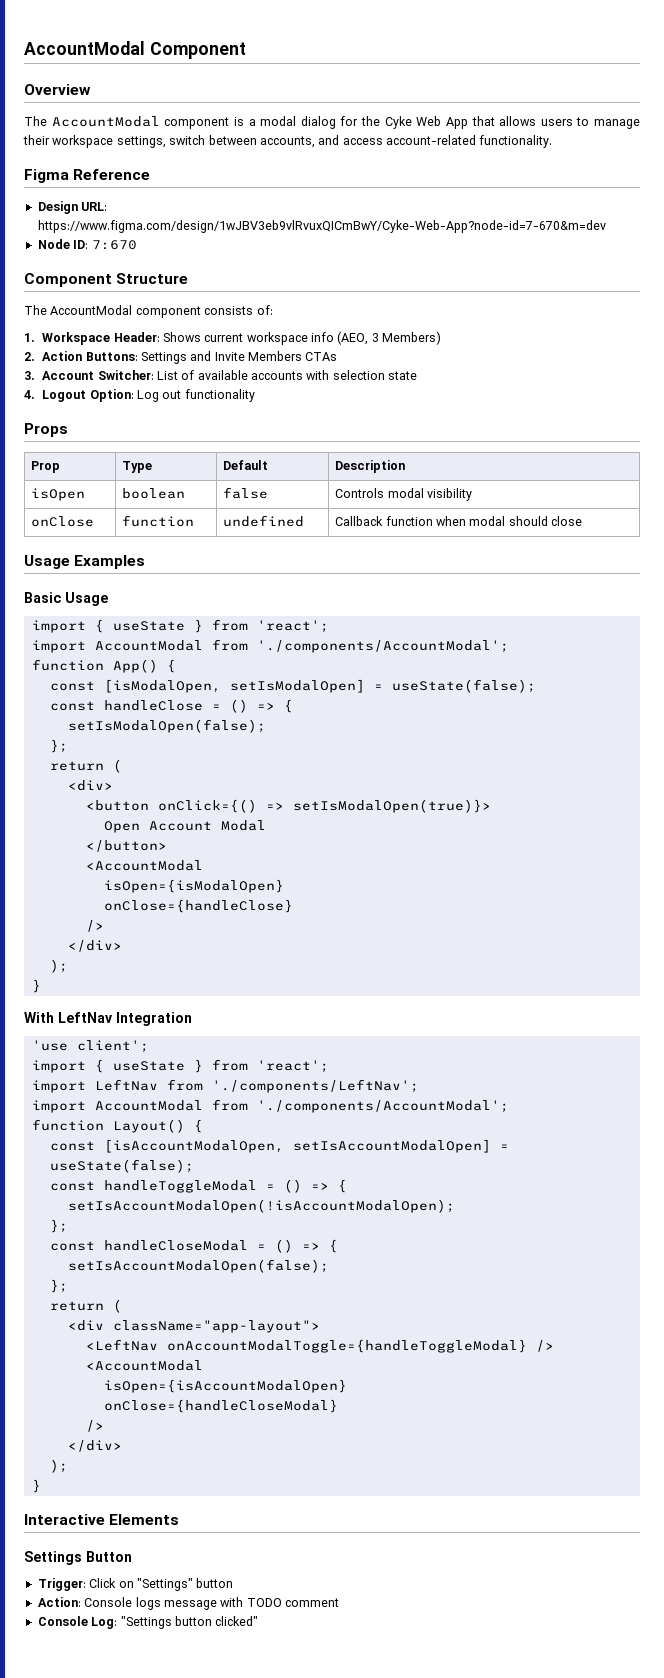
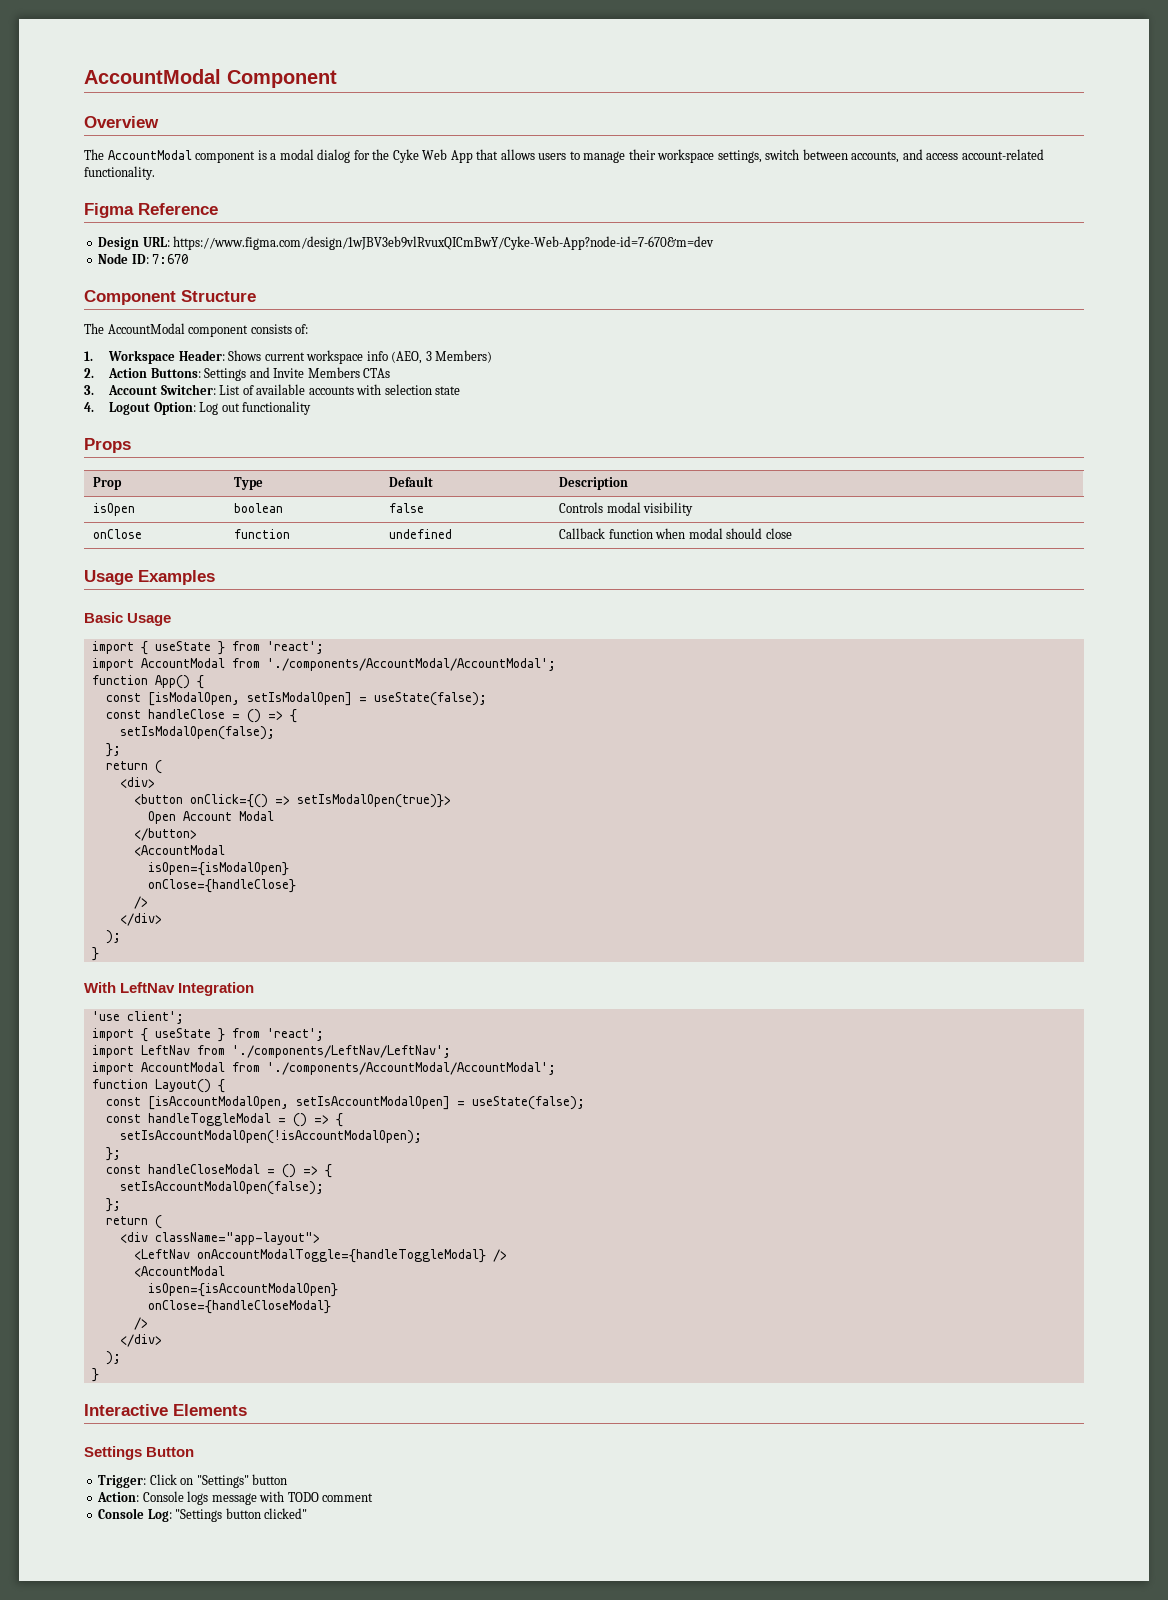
  Basic Usage
  import { useState } from 'react';
- import AccountModal from './components/AccountModal';
+ import AccountModal from './components/AccountModal/AccountModal';
- import LeftNav from './components/LeftNav';
- import AccountModal from './components/AccountModal';
+ import LeftNav from './components/LeftNav/LeftNav';
+ import AccountModal from './components/AccountModal/AccountModal';

